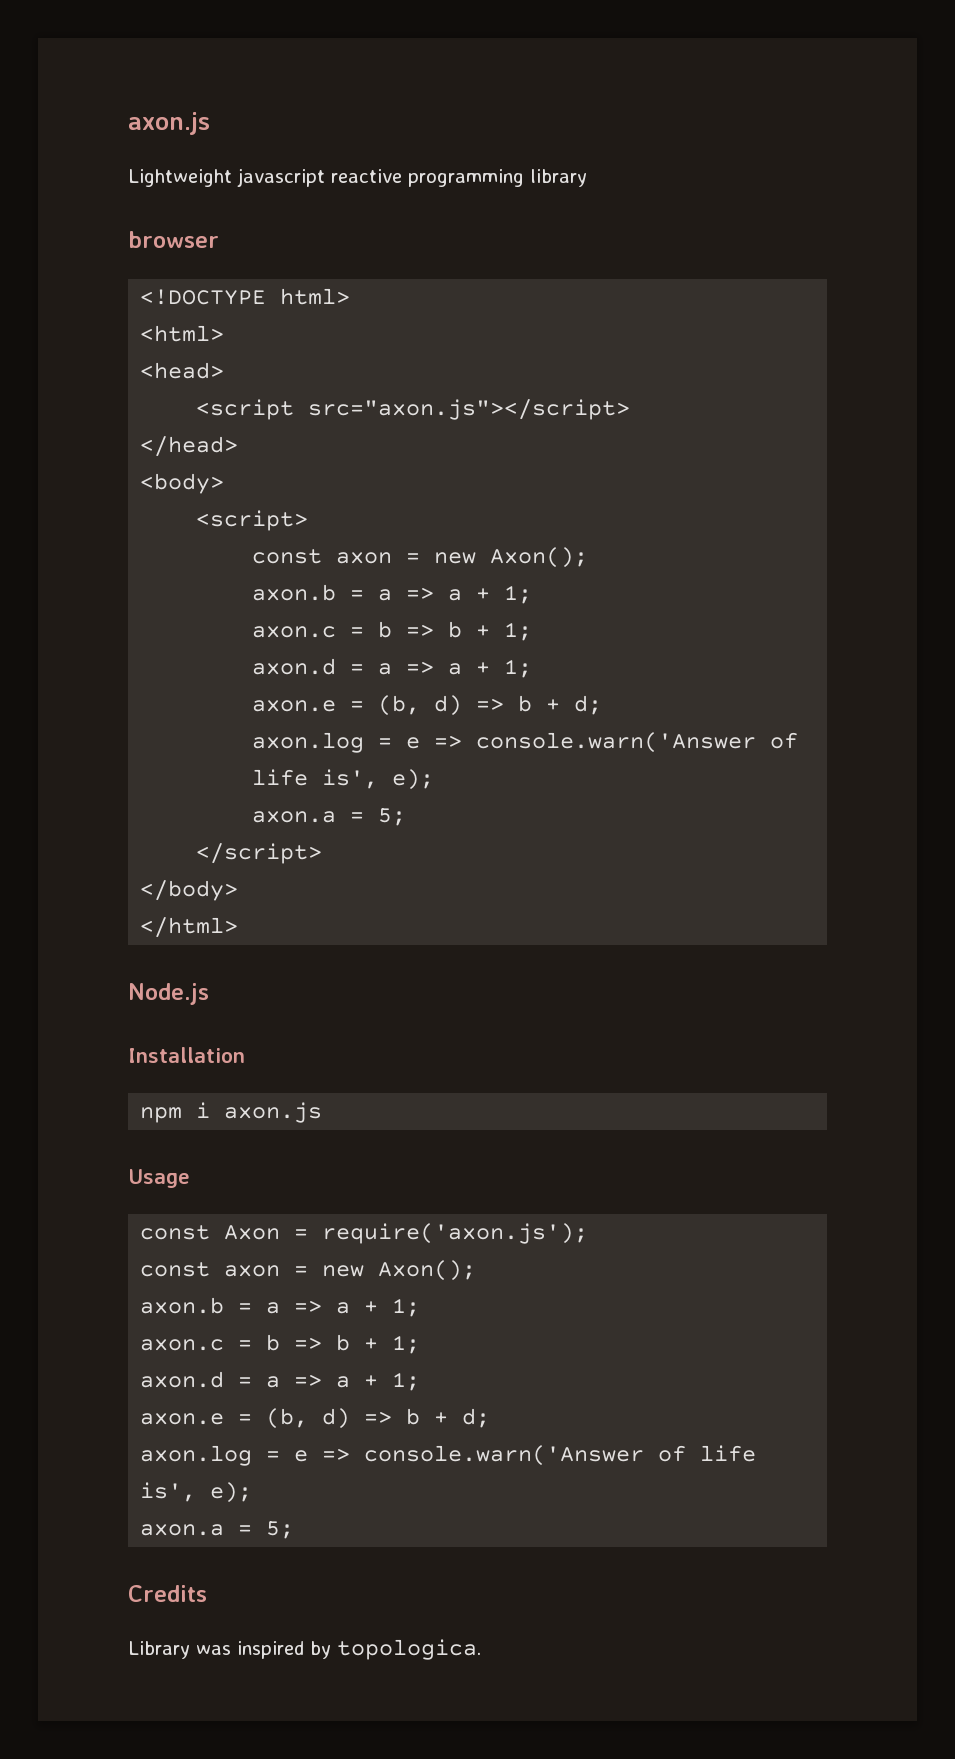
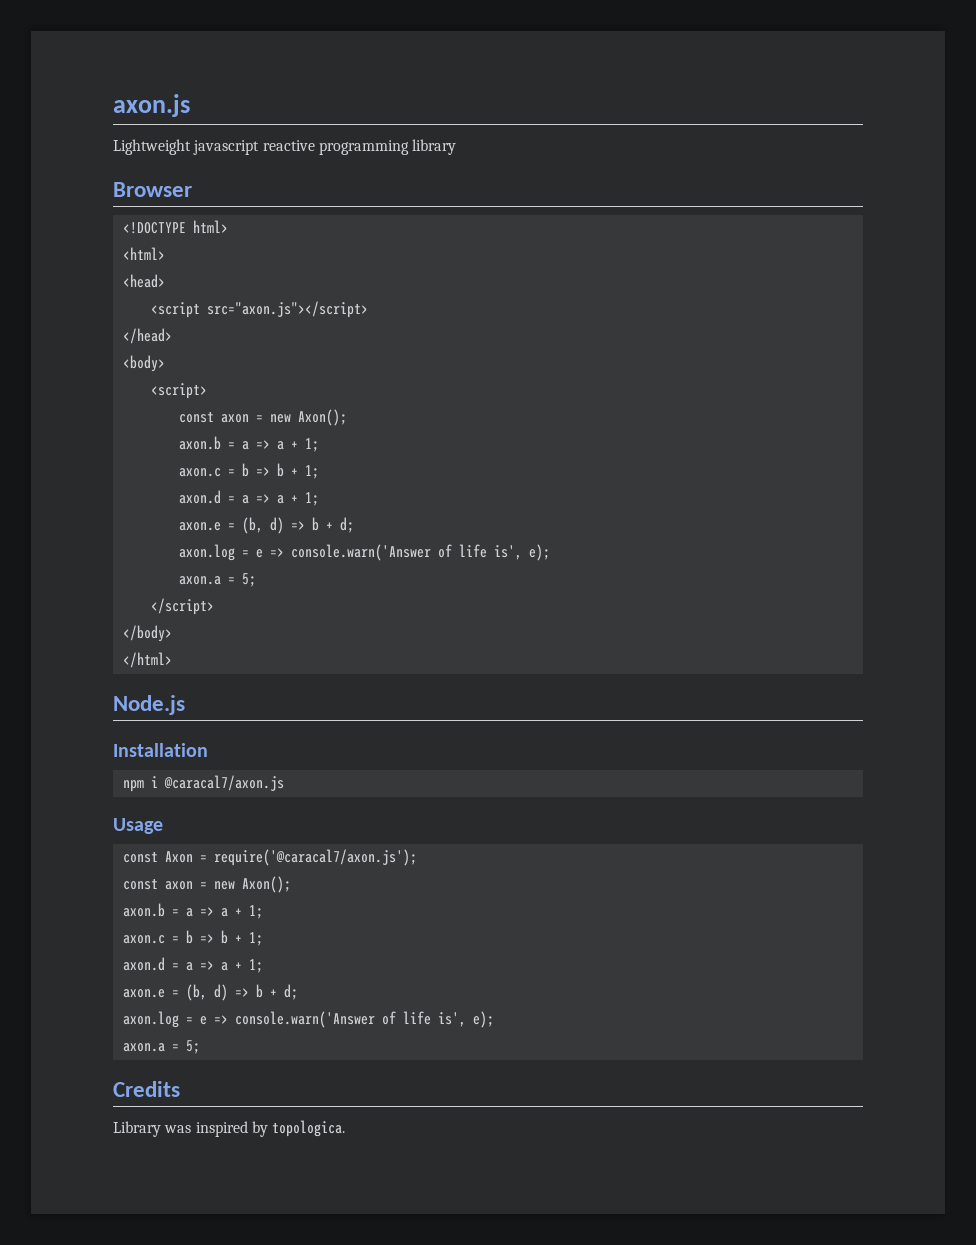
- browser
+ Browser
- npm i axon.js
+ npm i @caracal7/axon.js
- const Axon = require('axon.js');
+ const Axon = require('@caracal7/axon.js');

